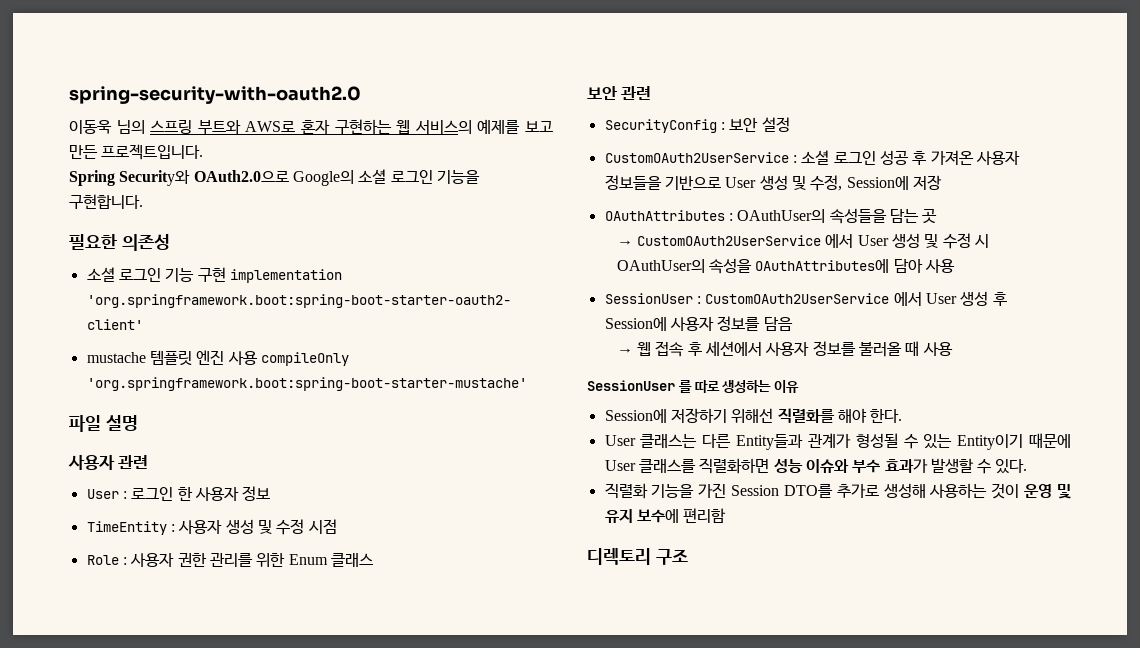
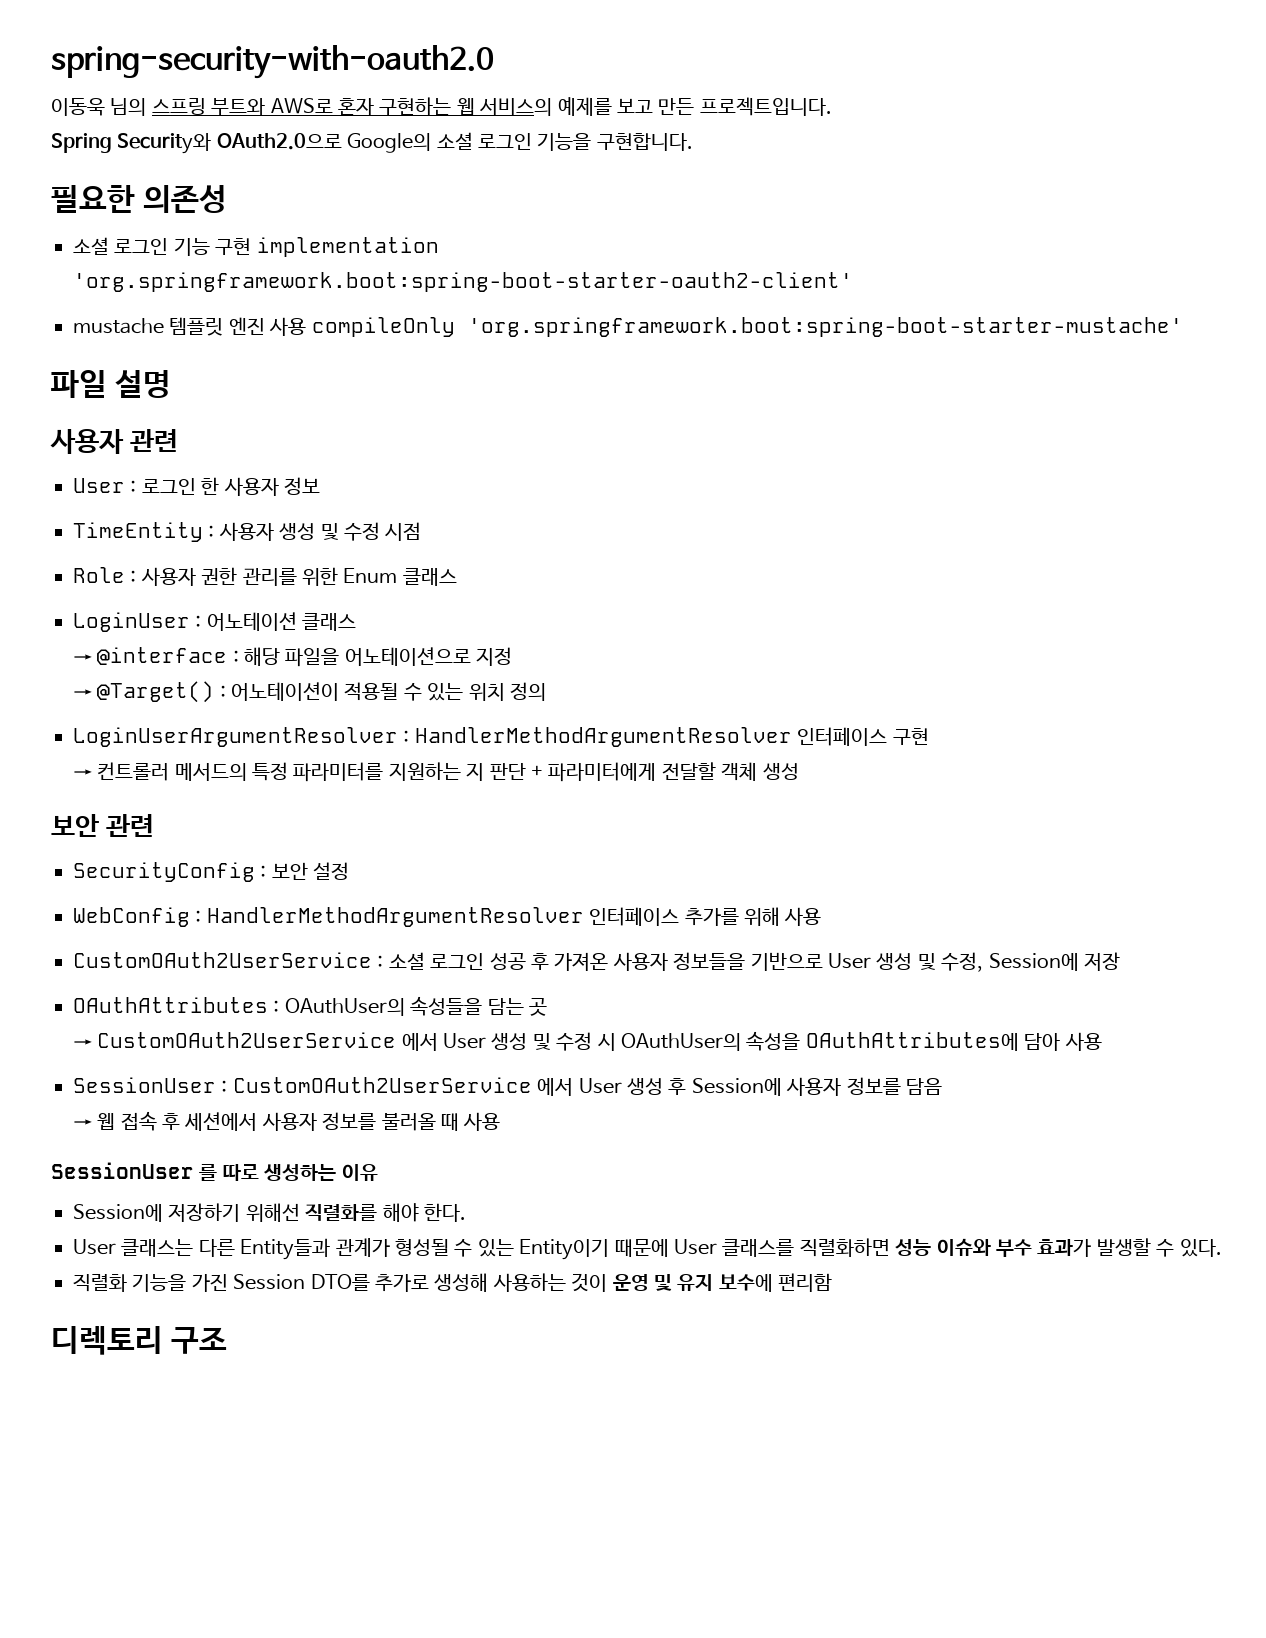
+ LoginUser : 어노테이션 클래스
+ → @interface : 해당 파일을 어노테이션으로 지정
+ → @Target() : 어노테이션이 적용될 수 있는 위치 정의
+ LoginUserArgumentResolver : HandlerMethodArgumentResolver 인터페이스 구현
+ → 컨트롤러 메서드의 특정 파라미터를 지원하는 지 판단 + 파라미터에게 전달할 객체 생성
+ WebConfig : HandlerMethodArgumentResolver 인터페이스 추가를 위해 사용

